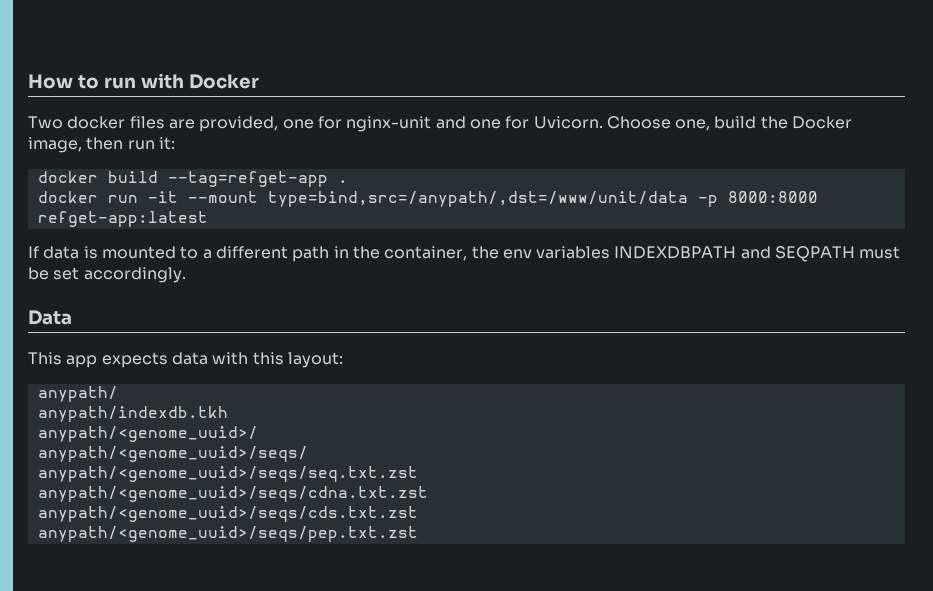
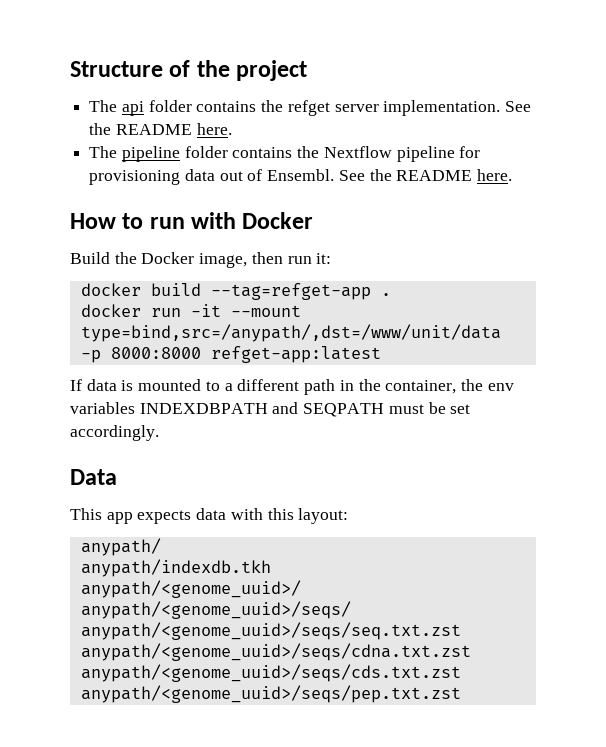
+ Structure of the project
+ The api folder contains the refget server implementation. See the README here.
+ The pipeline folder contains the Nextflow pipeline for provisioning data out of Ensembl. See the README here.
- Two docker files are provided, one for nginx-unit and one for Uvicorn. Choose one, build the Docker image, then run it:
+ Build the Docker image, then run it:

